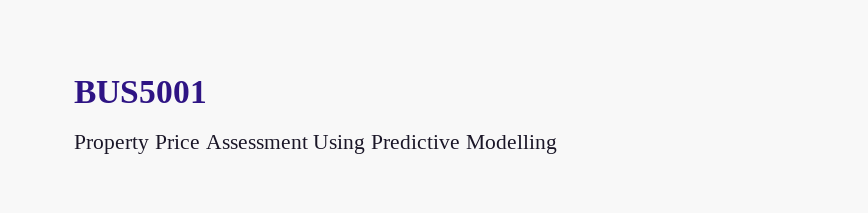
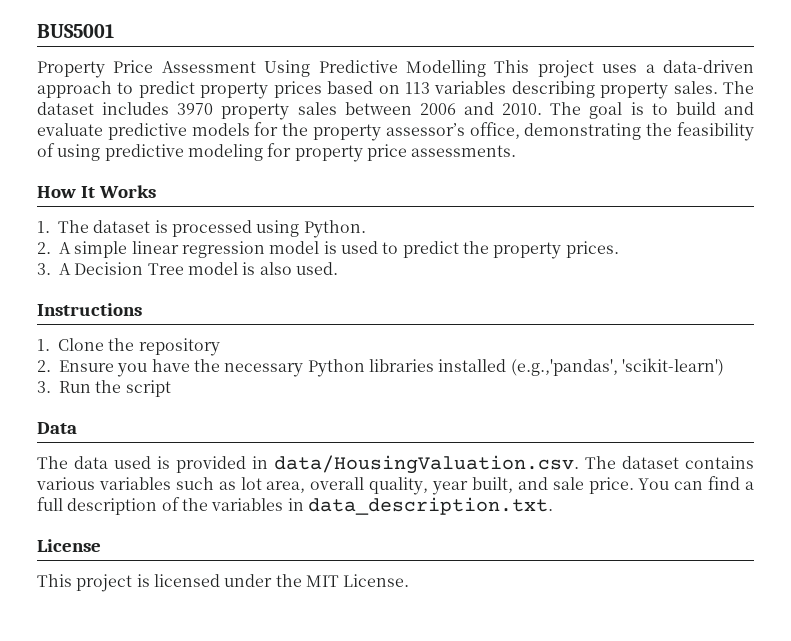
- Property Price Assessment Using Predictive Modelling
+ Property Price Assessment Using Predictive Modelling This project uses a data-driven approach to predict property prices based on 113 variables describing property sales. The dataset includes 3970 property sales between 2006 and 2010. The goal is to build and evaluate predictive models for the property assessor’s office, demonstrating the feasibility of using predictive modeling for property price assessments.
+ How It Works
+ 1. The dataset is processed using Python.
+ 2. A simple linear regression model is used to predict the property prices.
+ 3. A Decision Tree model is also used.
+ Instructions
+ 1. Clone the repository
+ 2. Ensure you have the necessary Python libraries installed (e.g.,'pandas', 'scikit-learn')
+ 3. Run the script
+ Data
+ The data used is provided in data/HousingValuation.csv. The dataset contains various variables such as lot area, overall quality, year built, and sale price. You can find a full description of the variables in data_description.txt.
+ License
+ This project is licensed under the MIT License.

